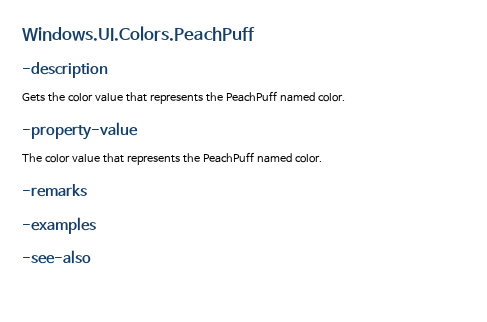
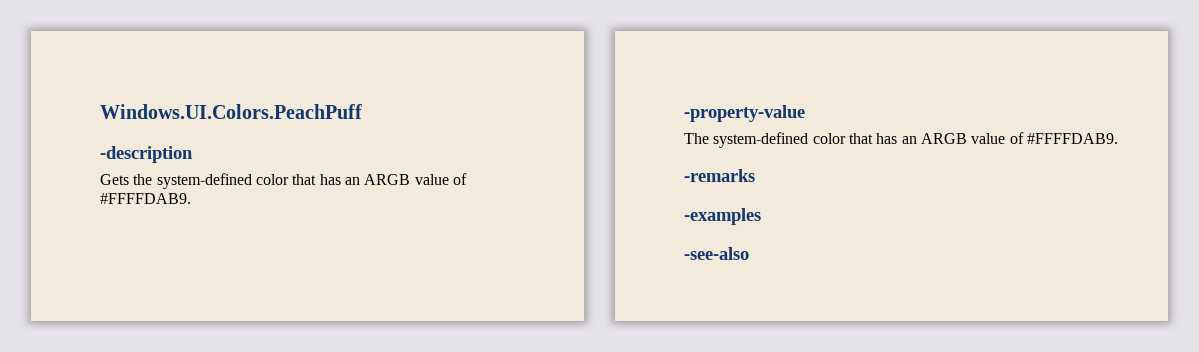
- Gets the color value that represents the PeachPuff named color.
+ Gets the system-defined color that has an ARGB value of #FFFFDAB9.
  -property-value
- The color value that represents the PeachPuff named color.
+ The system-defined color that has an ARGB value of #FFFFDAB9.

